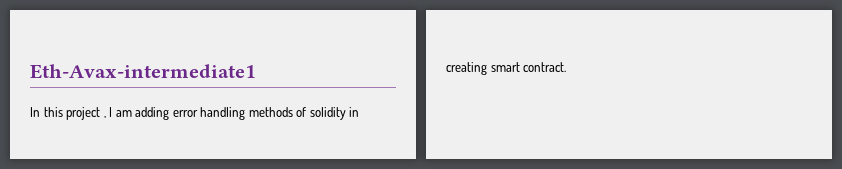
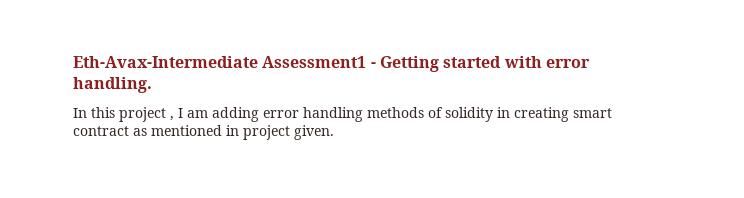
- Eth-Avax-intermediate1
+ Eth-Avax-Intermediate Assessment1 - Getting started with error handling.
- In this project , I am adding error handling methods of solidity in creating smart contract.
+ In this project , I am adding error handling methods of solidity in creating smart contract as mentioned in project given.

